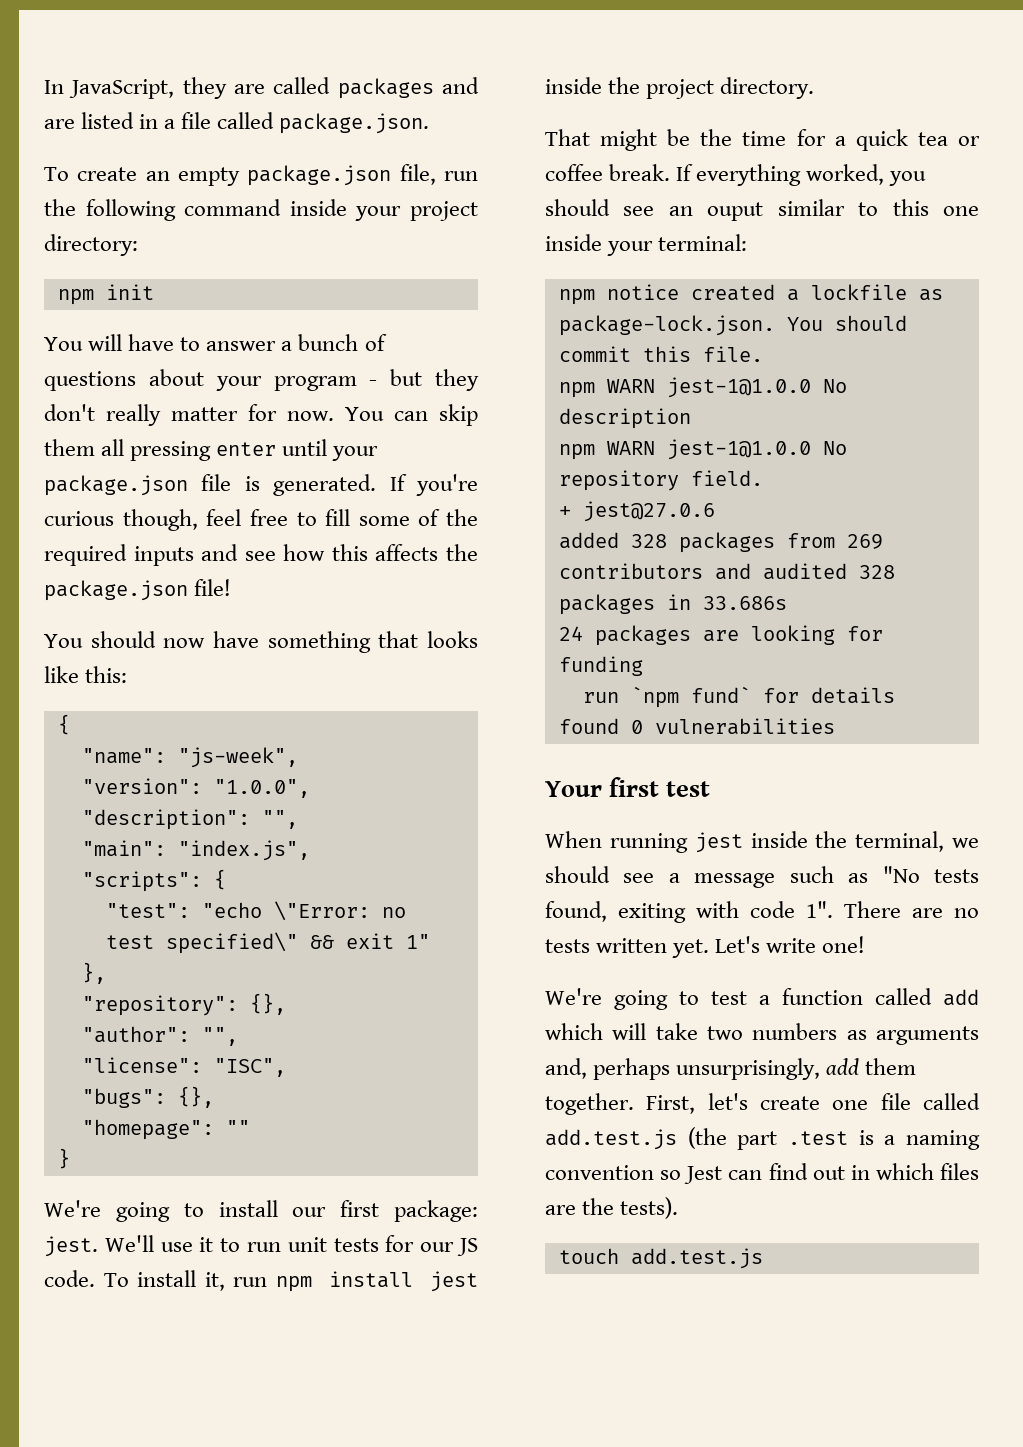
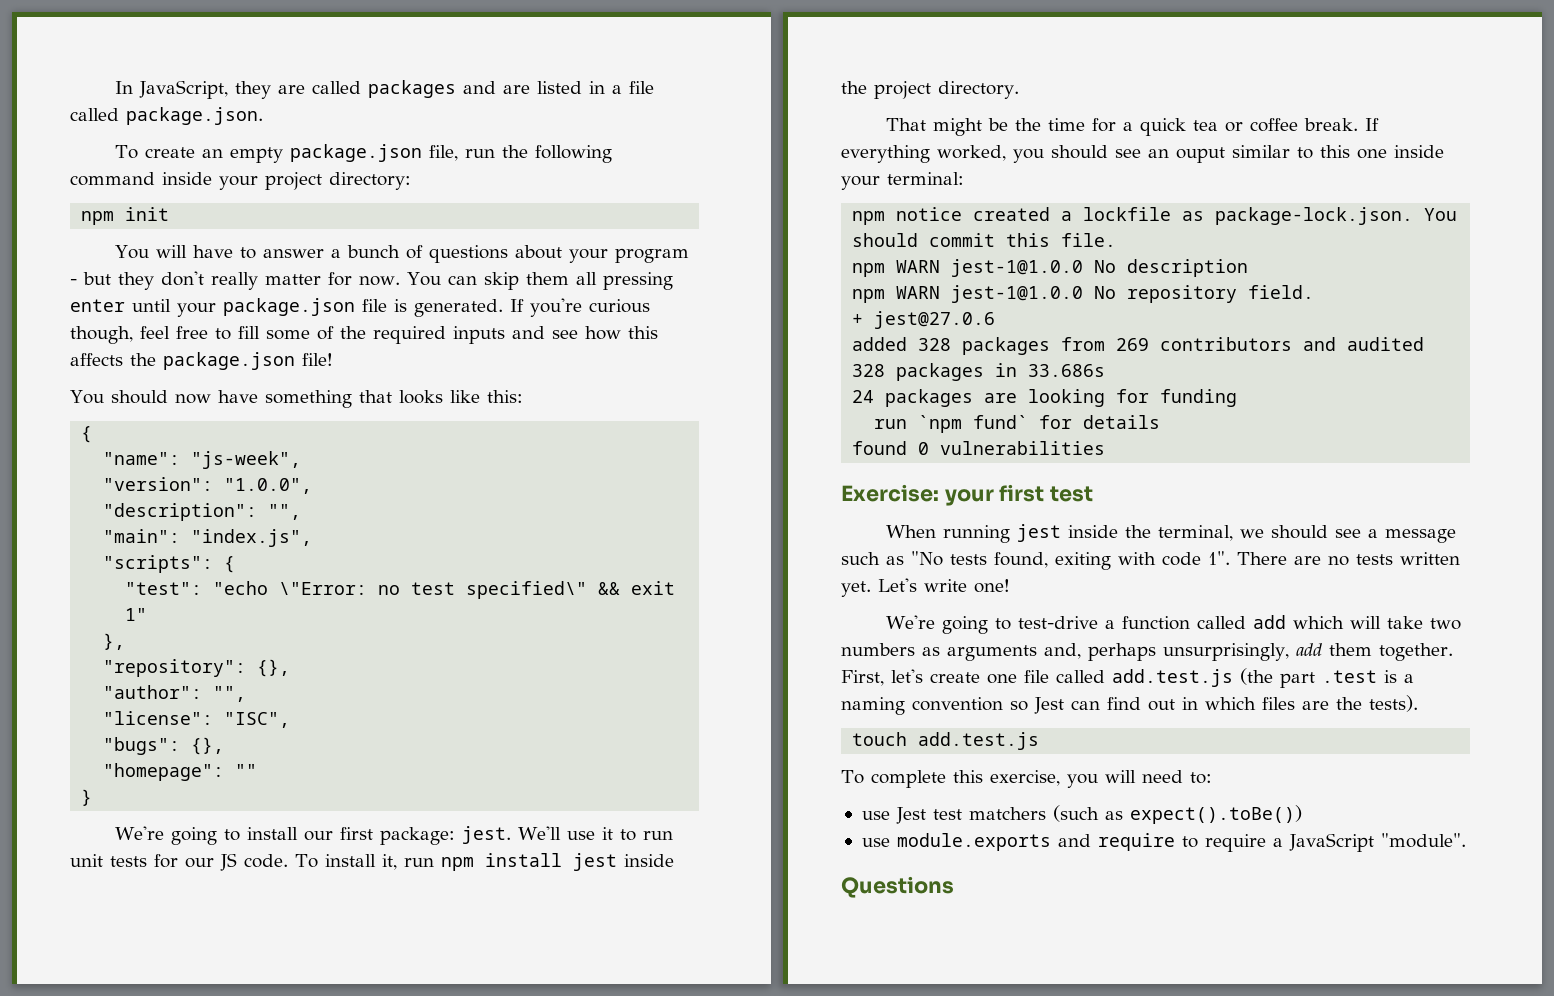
- Your first test
+ Exercise: your first test
- We're going to test a function called add which will take two numbers as arguments and, perhaps unsurprisingly, add them together.
+ We're going to test-drive a function called add which will take two numbers as arguments and, perhaps unsurprisingly, add them together.
+ To complete this exercise, you will need to:
+ use Jest test matchers (such as expect().toBe())
+ use module.exports and require to require a JavaScript "module".
+ Questions

